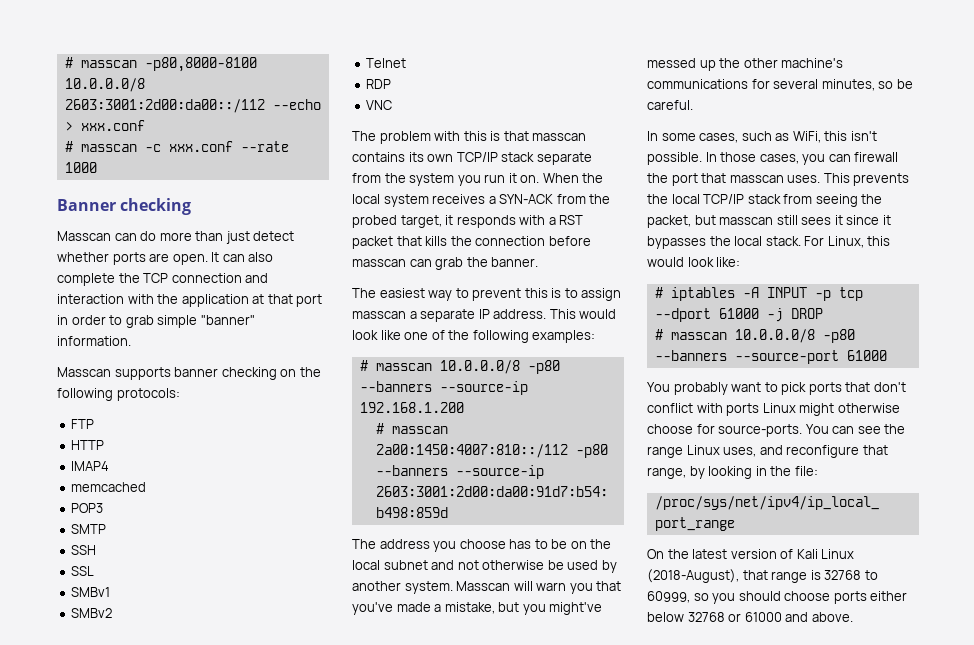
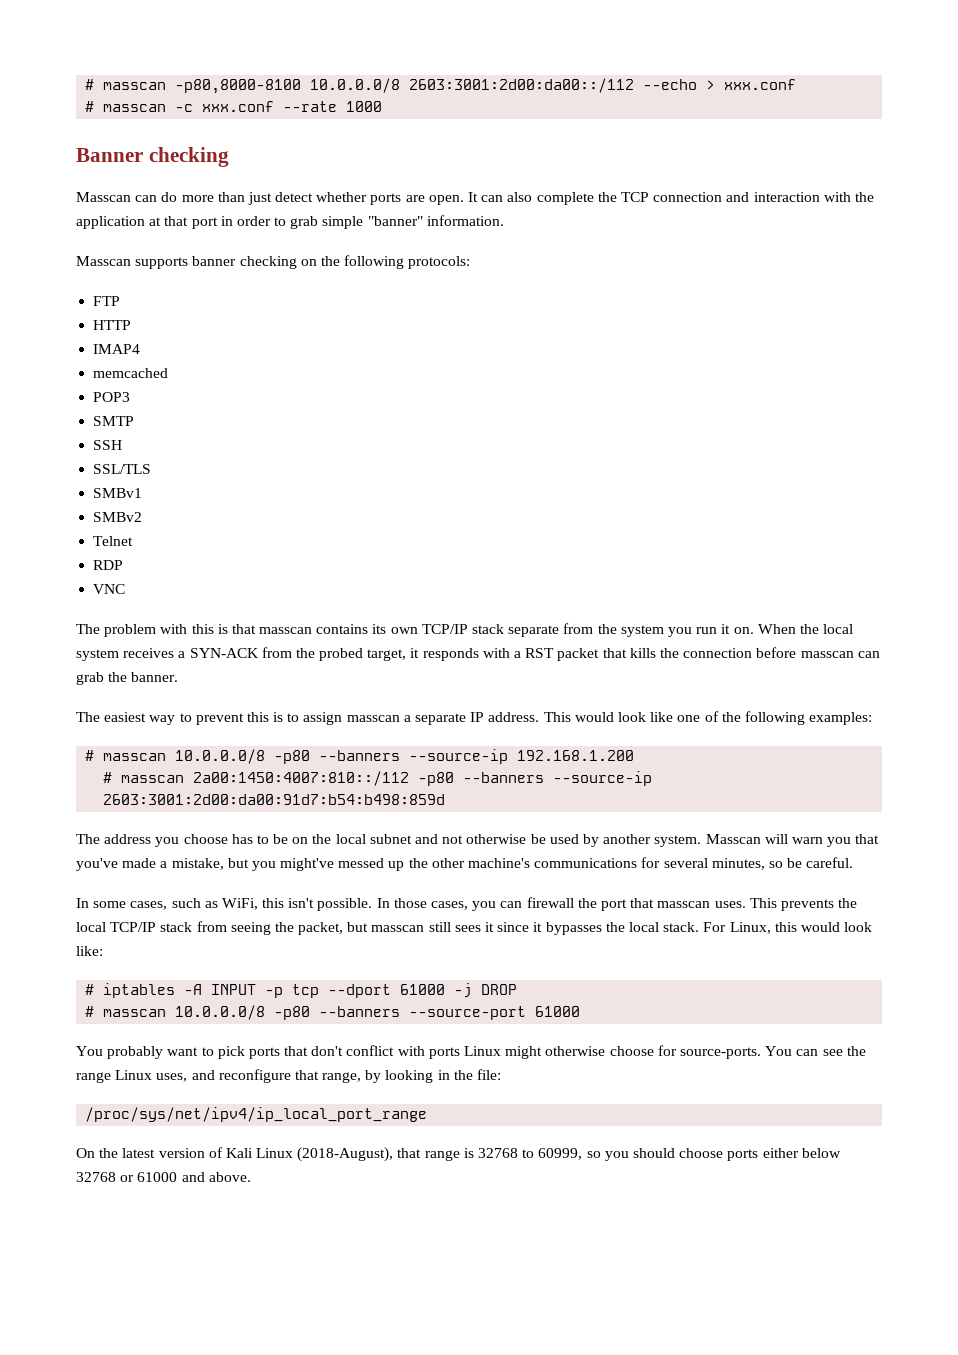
- SSL
+ SSL/TLS

